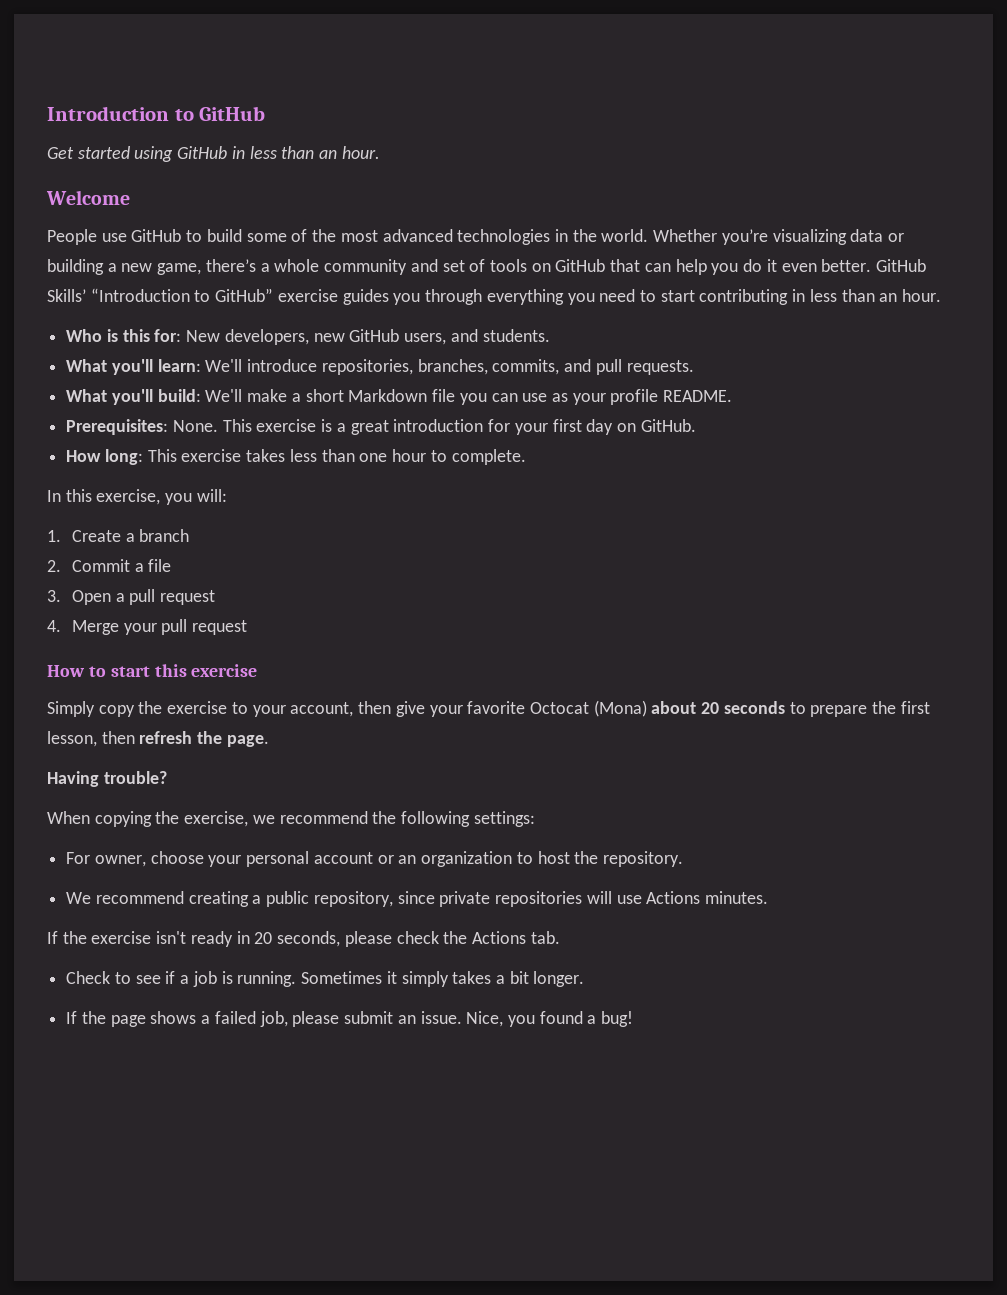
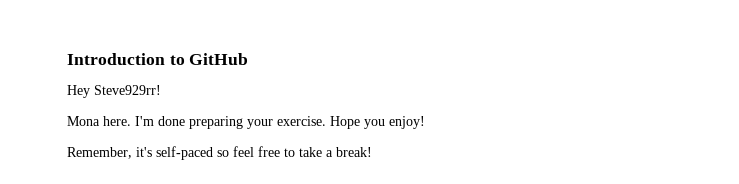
- Get started using GitHub in less than an hour.
- Welcome
- People use GitHub to build some of the most advanced technologies in the world. Whether you’re visualizing data or building a new game, there’s a whole community and set of tools on GitHub that can help you do it even better. GitHub Skills’ “Introduction to GitHub” exercise guides you through everything you need to start contributing in less than an hour.
- Who is this for: New developers, new GitHub users, and students.
- What you'll learn: We'll introduce repositories, branches, commits, and pull requests.
- What you'll build: We'll make a short Markdown file you can use as your profile README.
- Prerequisites: None. This exercise is a great introduction for your first day on GitHub.
- How long: This exercise takes less than one hour to complete.
- In this exercise, you will:
- 1. Create a branch
- 2. Commit a file
- 3. Open a pull request
- 4. Merge your pull request
- How to start this exercise
- Simply copy the exercise to your account, then give your favorite Octocat (Mona) about 20 seconds to prepare the first lesson, then refresh the page.
- Having trouble?
- When copying the exercise, we recommend the following settings:
- For owner, choose your personal account or an organization to host the repository.
- We recommend creating a public repository, since private repositories will use Actions minutes.
- If the exercise isn't ready in 20 seconds, please check the Actions tab.
- Check to see if a job is running. Sometimes it simply takes a bit longer.
- If the page shows a failed job, please submit an issue. Nice, you found a bug!
+ Hey Steve929rr!
+ Mona here. I'm done preparing your exercise. Hope you enjoy!
+ Remember, it's self-paced so feel free to take a break!

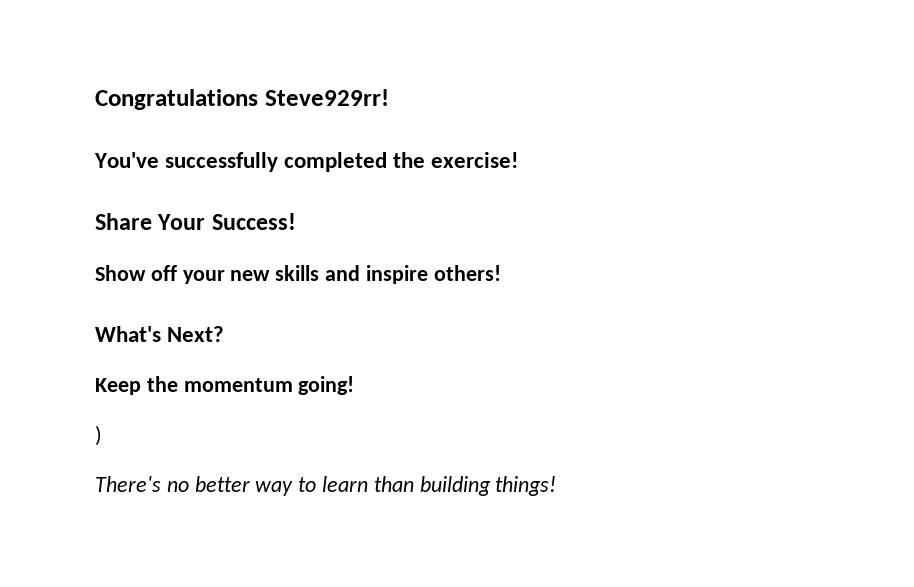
- Introduction to GitHub
- Hey Steve929rr!
- Mona here. I'm done preparing your exercise. Hope you enjoy!
- Remember, it's self-paced so feel free to take a break!
+ Congratulations Steve929rr!
+ You've successfully completed the exercise!
+ Share Your Success!
+ Show off your new skills and inspire others!
+ What's Next?
+ Keep the momentum going!
+ )
+ There's no better way to learn than building things!

